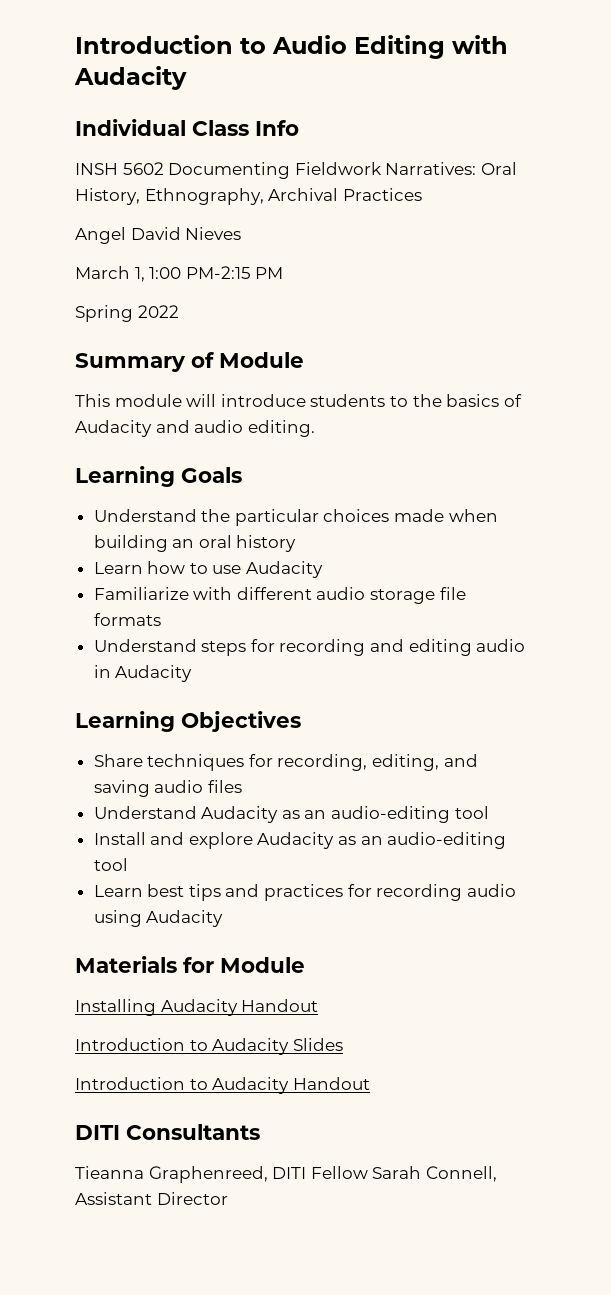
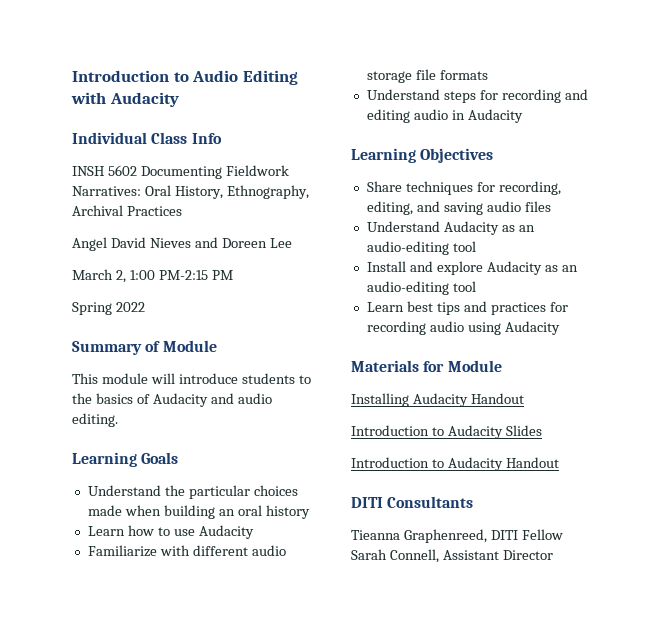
- Angel David Nieves
+ Angel David Nieves and Doreen Lee
- March 1, 1:00 PM-2:15 PM
+ March 2, 1:00 PM-2:15 PM

